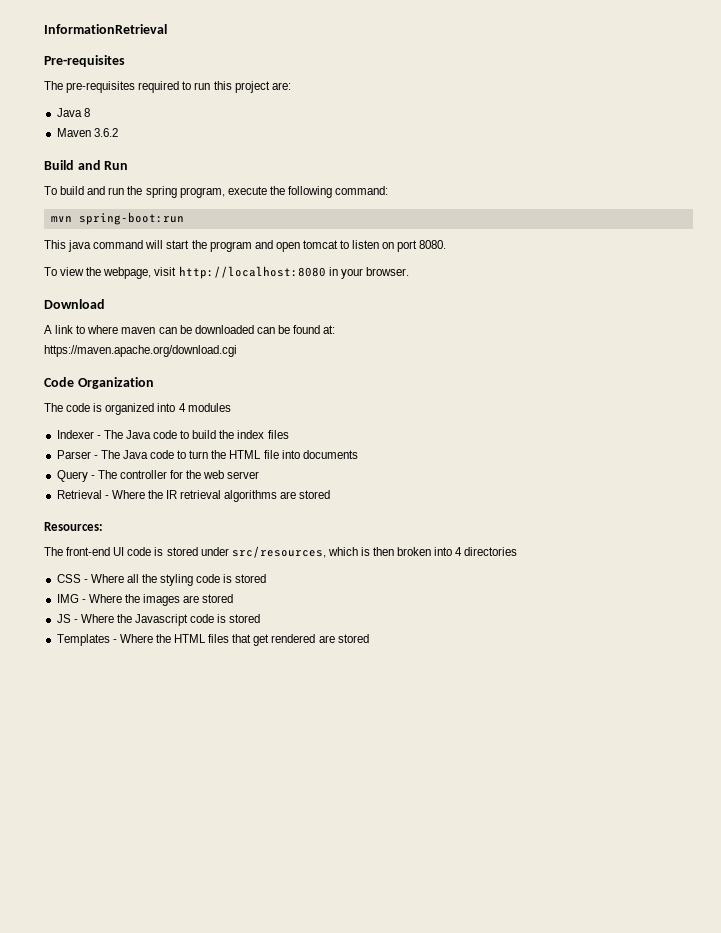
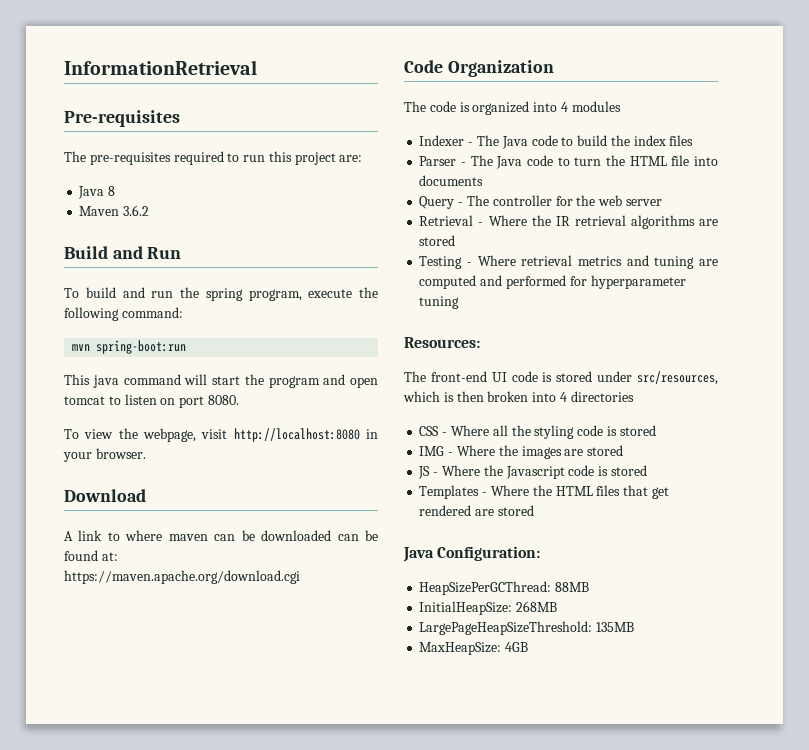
+ Testing - Where retrieval metrics and tuning are computed and performed for hyperparameter tuning
+ Java Configuration:
+ HeapSizePerGCThread: 88MB
+ InitialHeapSize: 268MB
+ LargePageHeapSizeThreshold: 135MB
+ MaxHeapSize: 4GB

